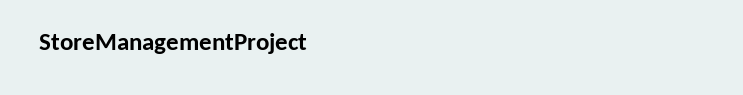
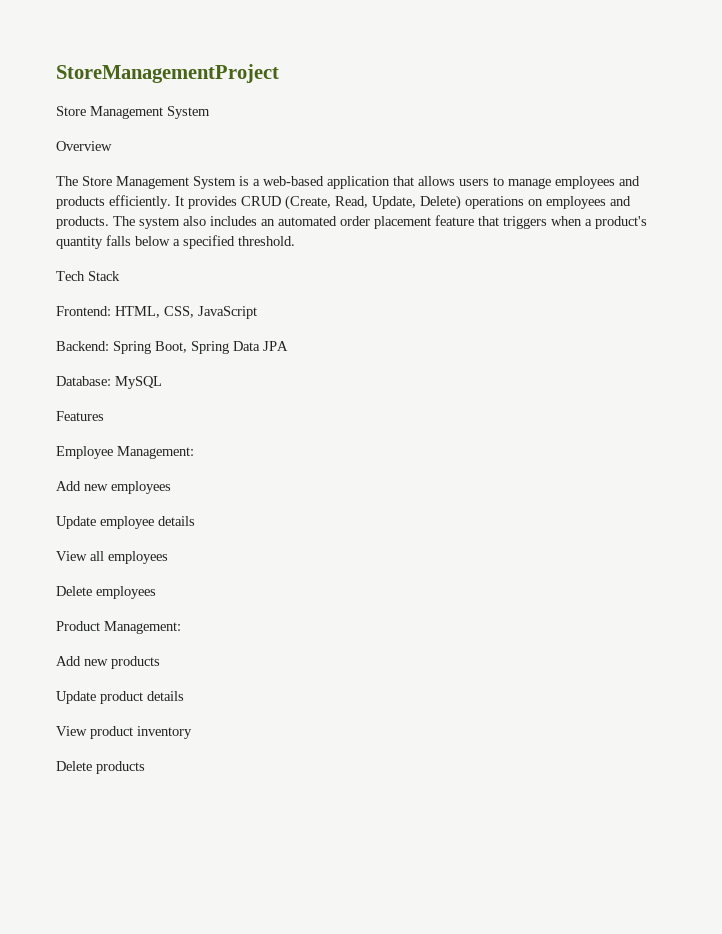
  StoreManagementProject
+ Store Management System
+ Overview
+ The Store Management System is a web-based application that allows users to manage employees and products efficiently. It provides CRUD (Create, Read, Update, Delete) operations on employees and products. The system also includes an automated order placement feature that triggers when a product's quantity falls below a specified threshold.
+ Tech Stack
+ Frontend: HTML, CSS, JavaScript
+ Backend: Spring Boot, Spring Data JPA
+ Database: MySQL
+ Features
+ Employee Management:
+ Add new employees
+ Update employee details
+ View all employees
+ Delete employees
+ Product Management:
+ Add new products
+ Update product details
+ View product inventory
+ Delete products

